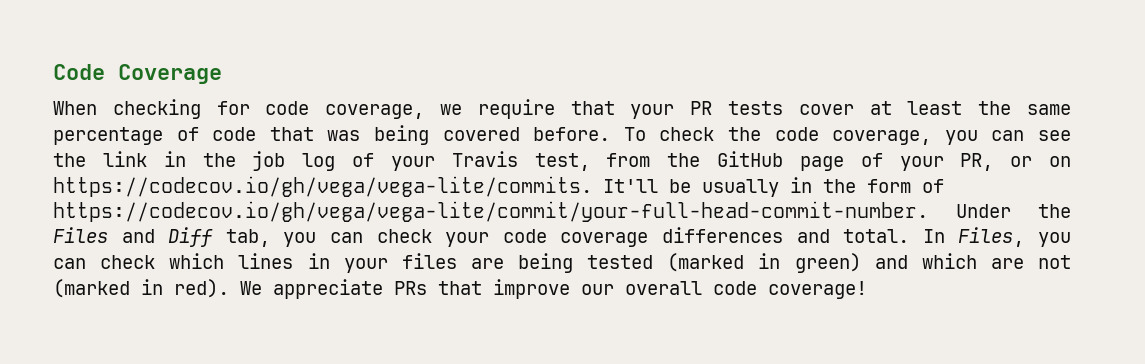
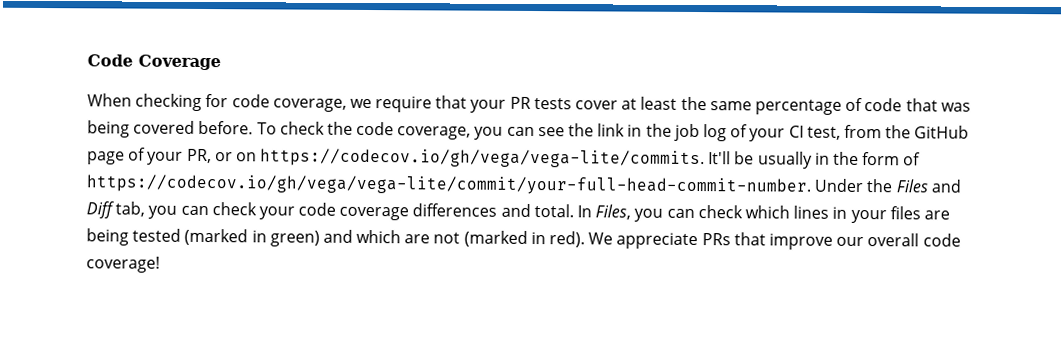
- To check the code coverage, you can see the link in the job log of your Travis test, from the GitHub page of your PR, or on https://codecov.io/gh/vega/vega-lite/commits. It'll be usually in the form of https://codecov.io/gh/vega/vega-lite/commit/your-full-head-commit-number. Under the Files and Diff tab, you can check your code coverage differences and total.
+ To check the code coverage, you can see the link in the job log of your CI test, from the GitHub page of your PR, or on https://codecov.io/gh/vega/vega-lite/commits. It'll be usually in the form of https://codecov.io/gh/vega/vega-lite/commit/your-full-head-commit-number. Under the Files and Diff tab, you can check your code coverage differences and total.

